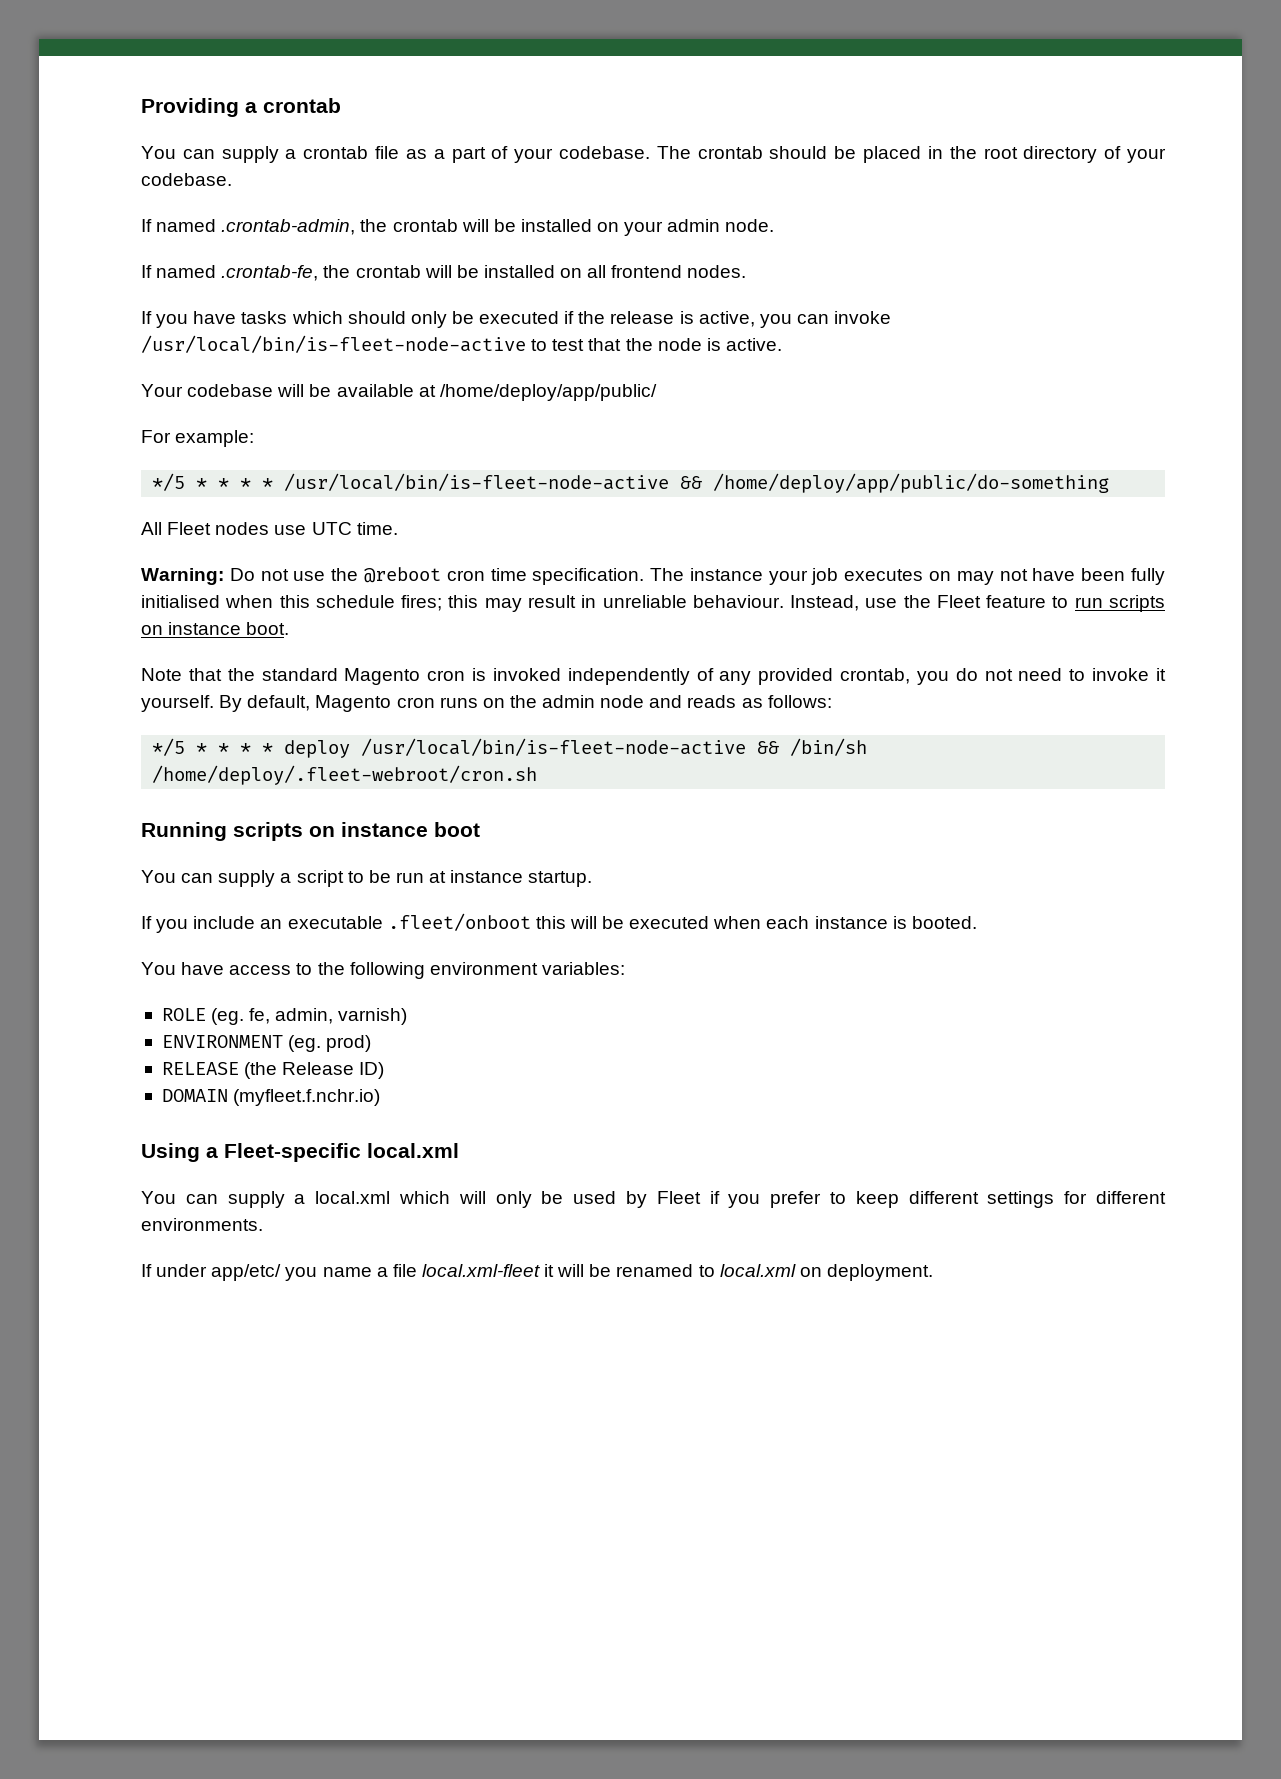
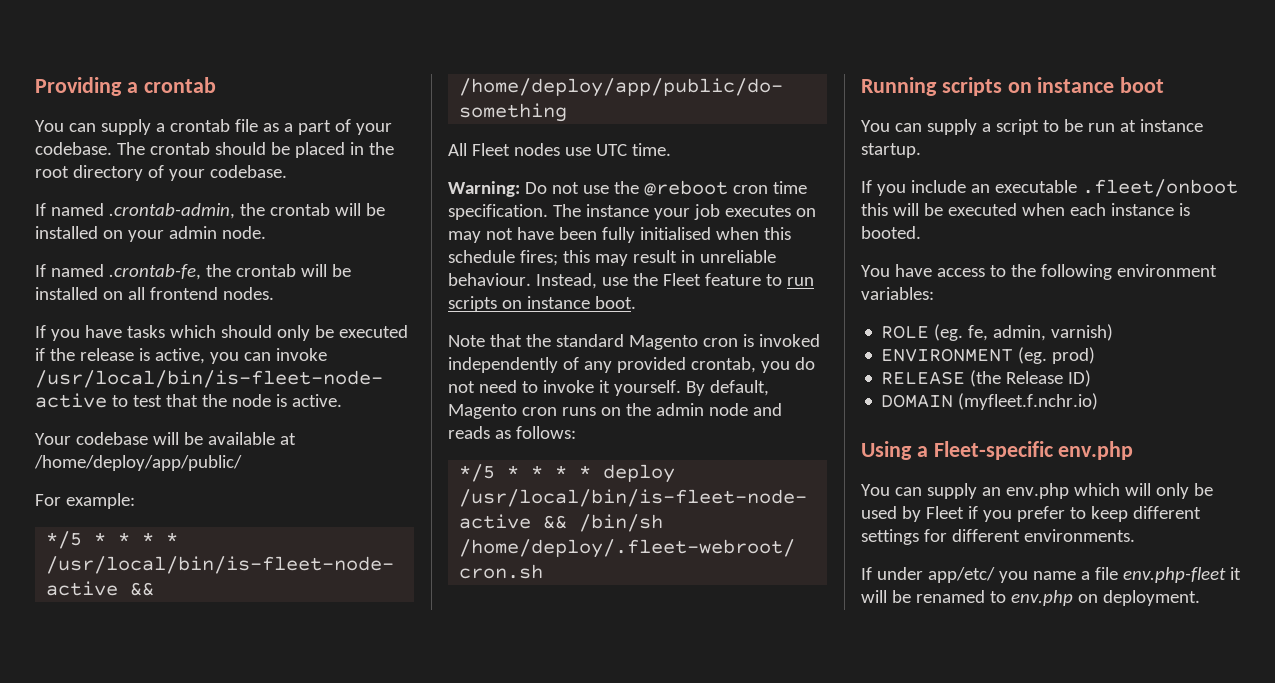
- Using a Fleet-specific local.xml
- You can supply a local.xml which will only be used by Fleet if you prefer to keep different settings for different environments.
+ Using a Fleet-specific env.php
+ You can supply an env.php which will only be used by Fleet if you prefer to keep different settings for different environments.
- If under app/etc/ you name a file local.xml-fleet it will be renamed to local.xml on deployment.
+ If under app/etc/ you name a file env.php-fleet it will be renamed to env.php on deployment.

